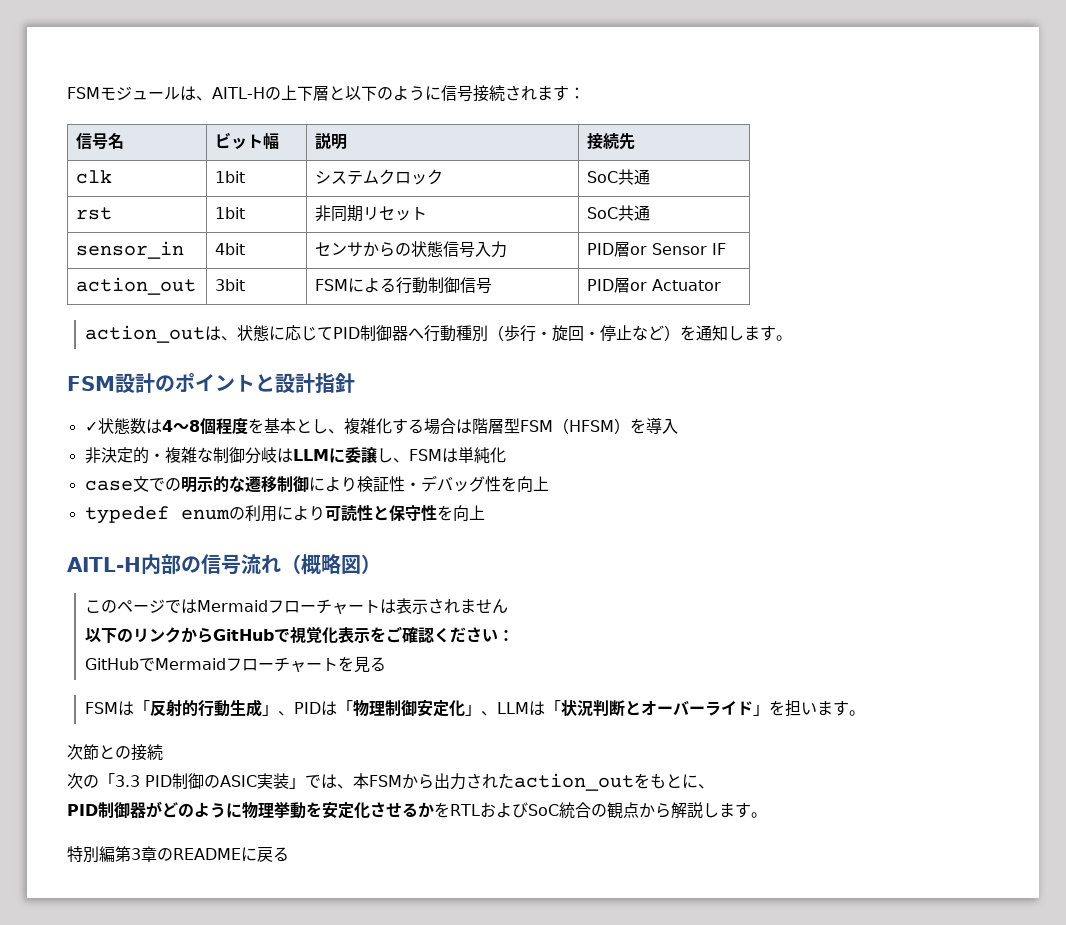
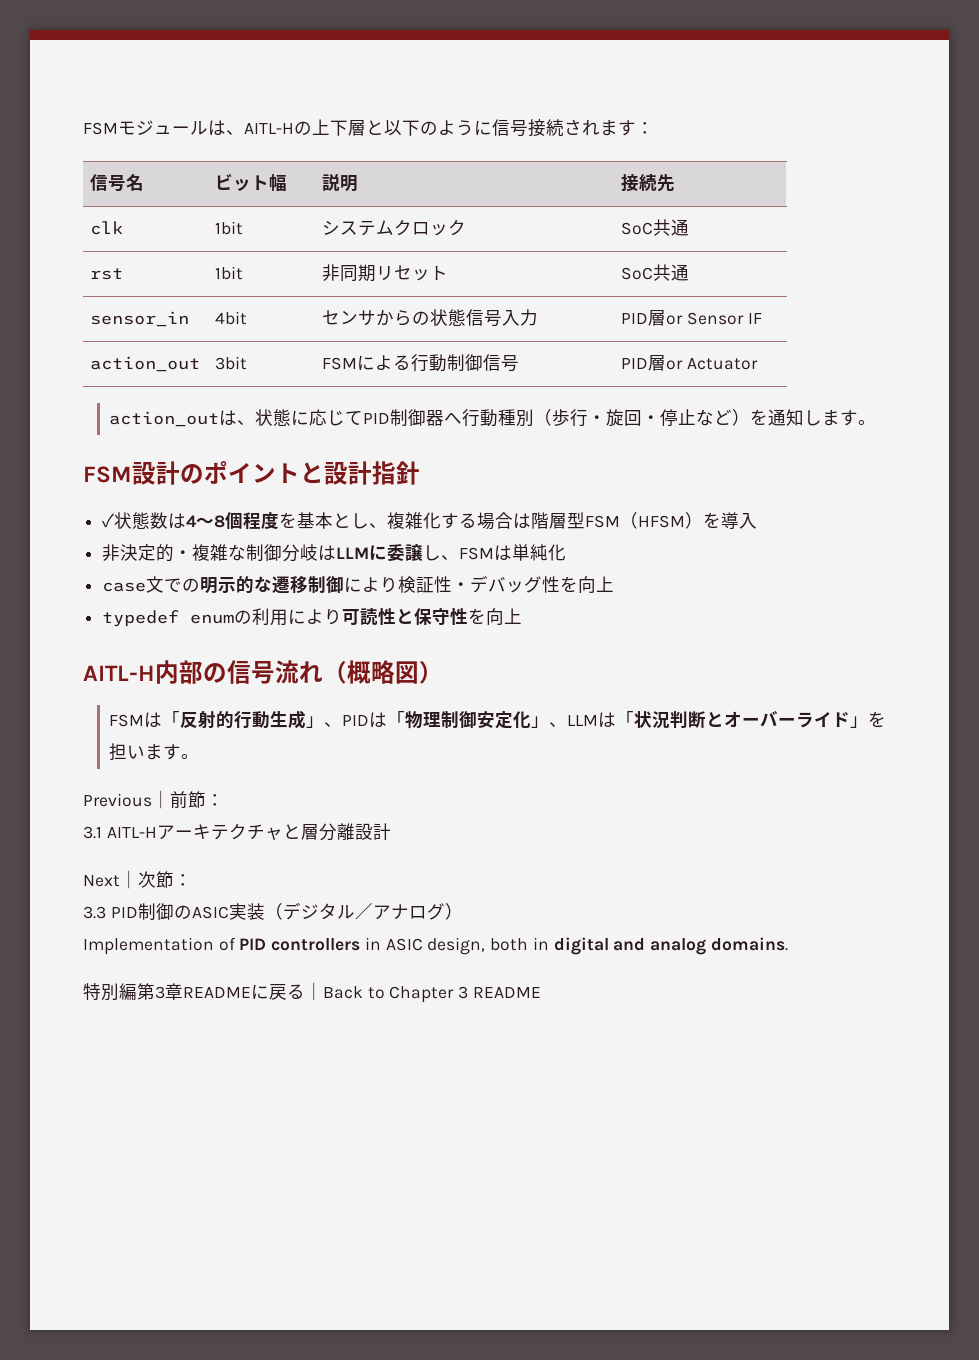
- このページではMermaidフローチャートは表示されません
- 以下のリンクからGitHubで視覚化表示をご確認ください：
- GitHubでMermaidフローチャートを見る
- 次節との接続
- 次の「3.3 PID制御のASIC実装」では、本FSMから出力されたaction_outをもとに、
- PID制御器がどのように物理挙動を安定化させるかをRTLおよびSoC統合の観点から解説します。
+ Previous｜前節：
+ 3.1 AITL-Hアーキテクチャと層分離設計
+ Next｜次節：
+ 3.3 PID制御のASIC実装（デジタル／アナログ）
+ Implementation of PID controllers in ASIC design, both in digital and analog domains.
- 特別編第3章のREADMEに戻る
+ 特別編第3章READMEに戻る｜Back to Chapter 3 README

